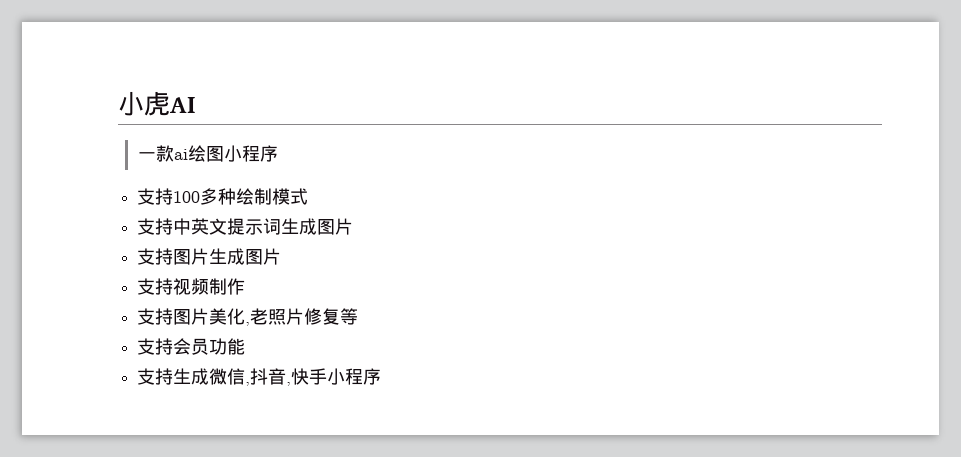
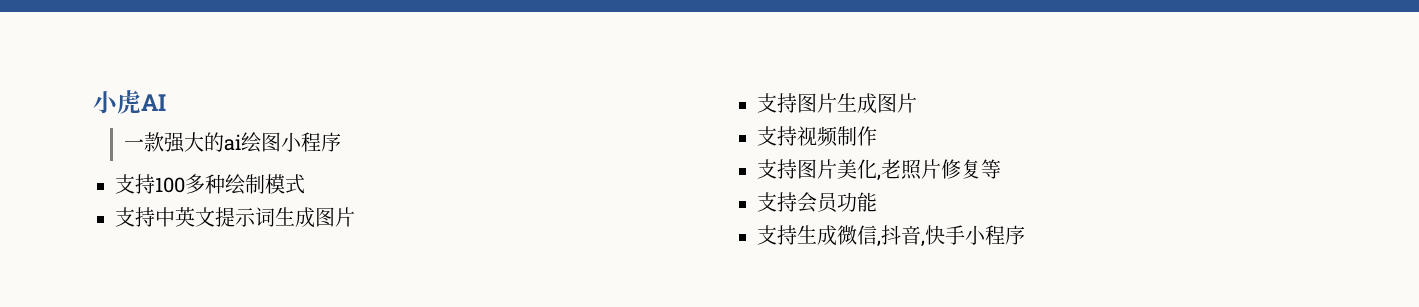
- 一款ai绘图小程序
+ 一款强大的ai绘图小程序

